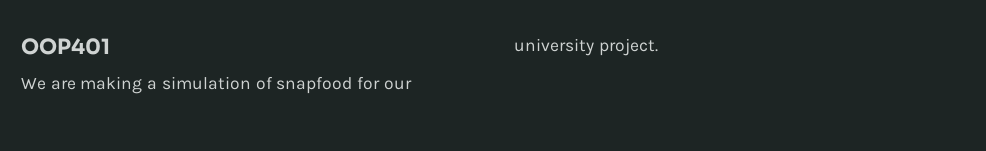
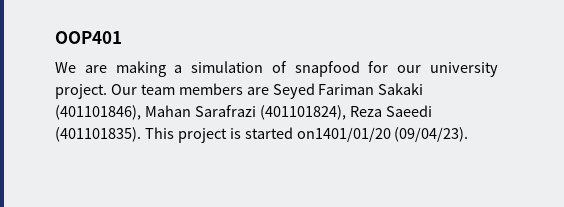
+ Our team members are Seyed Fariman Sakaki (401101846), Mahan Sarafrazi (401101824), Reza Saeedi (401101835). This project is started on1401/01/20 (09/04/23).

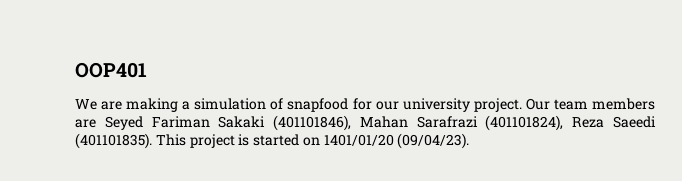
- This project is started on1401/01/20 (09/04/23).
+ This project is started on 1401/01/20 (09/04/23).

